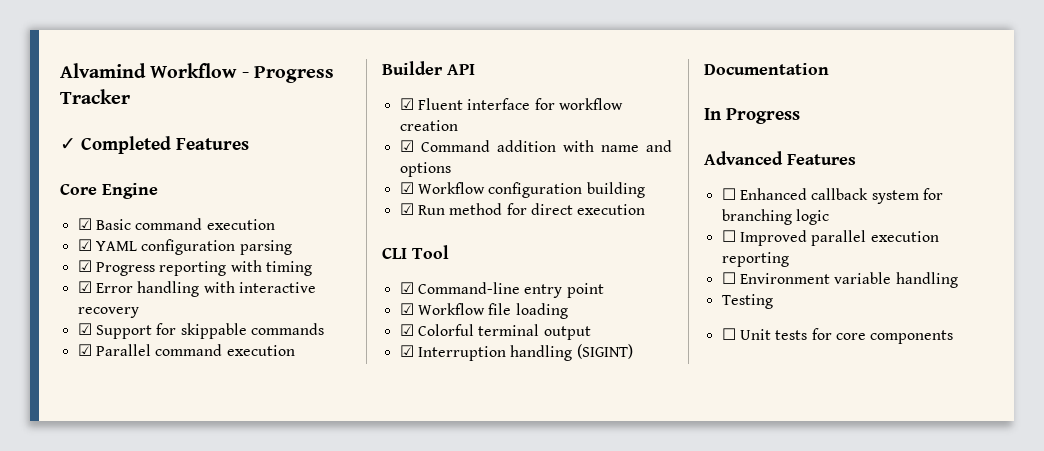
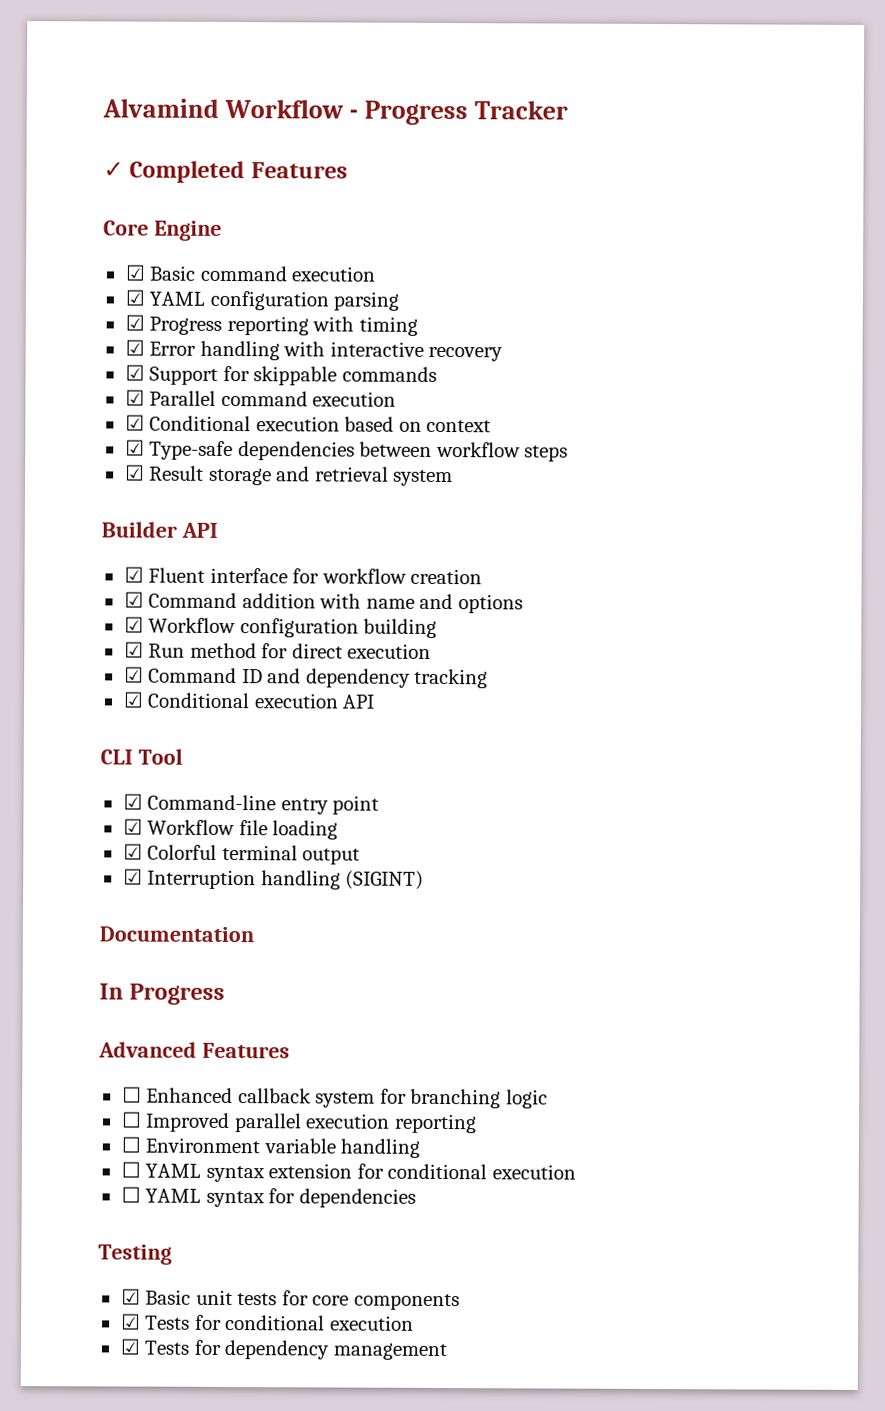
+ ☑ Conditional execution based on context
+ ☑ Type-safe dependencies between workflow steps
+ ☑ Result storage and retrieval system
+ ☑ Command ID and dependency tracking
+ ☑ Conditional execution API
+ ☐ YAML syntax extension for conditional execution
+ ☐ YAML syntax for dependencies
  Testing
- ☐ Unit tests for core components
+ ☑ Basic unit tests for core components
+ ☑ Tests for conditional execution
+ ☑ Tests for dependency management

